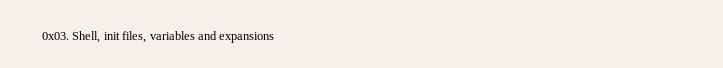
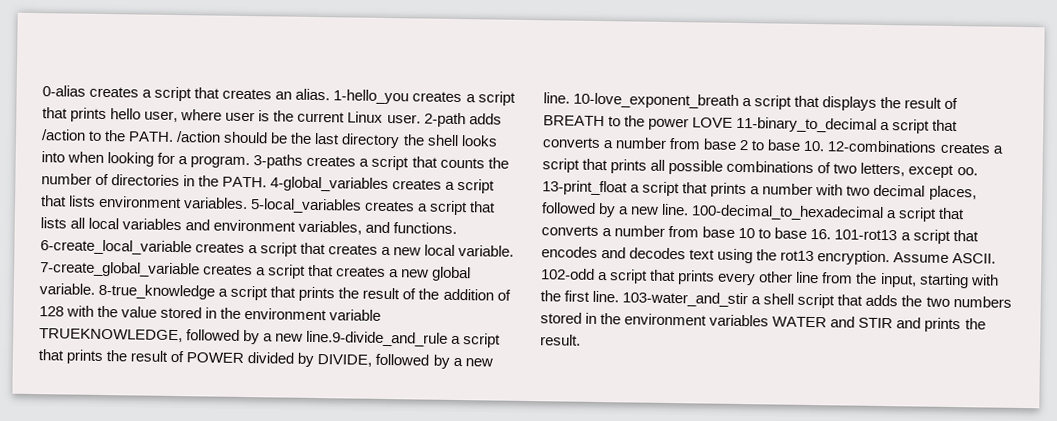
- 0x03. Shell, init files, variables and expansions
+ 0-alias creates a script that creates an alias. 1-hello_you creates a script that prints hello user, where user is the current Linux user. 2-path adds /action to the PATH. /action should be the last directory the shell looks into when looking for a program. 3-paths creates a script that counts the number of directories in the PATH. 4-global_variables creates a script that lists environment variables. 5-local_variables creates a script that lists all local variables and environment variables, and functions. 6-create_local_variable creates a script that creates a new local variable. 7-create_global_variable creates a script that creates a new global variable. 8-true_knowledge a script that prints the result of the addition of 128 with the value stored in the environment variable TRUEKNOWLEDGE, followed by a new line.9-divide_and_rule a script that prints the result of POWER divided by DIVIDE, followed by a new line. 10-love_exponent_breath a script that displays the result of BREATH to the power LOVE 11-binary_to_decimal a script that converts a number from base 2 to base 10. 12-combinations creates a script that prints all possible combinations of two letters, except oo. 13-print_float a script that prints a number with two decimal places, followed by a new line. 100-decimal_to_hexadecimal a script that converts a number from base 10 to base 16. 101-rot13 a script that encodes and decodes text using the rot13 encryption. Assume ASCII. 102-odd a script that prints every other line from the input, starting with the first line. 103-water_and_stir a shell script that adds the two numbers stored in the environment variables WATER and STIR and prints the result.

